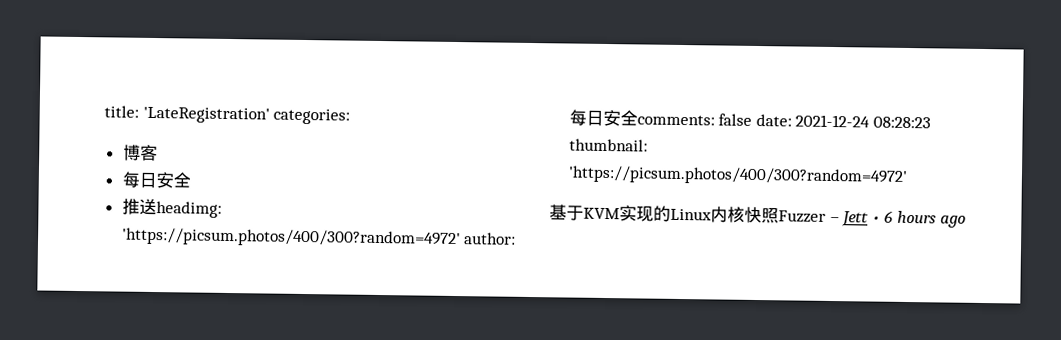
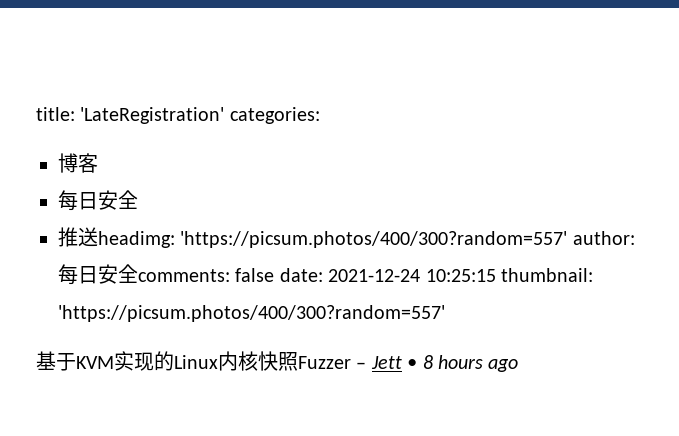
- 推送headimg: 'https://picsum.photos/400/300?random=4972' author:每日安全comments: false date: 2021-12-24 08:28:23 thumbnail: 'https://picsum.photos/400/300?random=4972'
+ 推送headimg: 'https://picsum.photos/400/300?random=557' author:每日安全comments: false date: 2021-12-24 10:25:15 thumbnail: 'https://picsum.photos/400/300?random=557'
- 基于KVM实现的Linux内核快照Fuzzer – Jett • 6 hours ago
+ 基于KVM实现的Linux内核快照Fuzzer – Jett • 8 hours ago

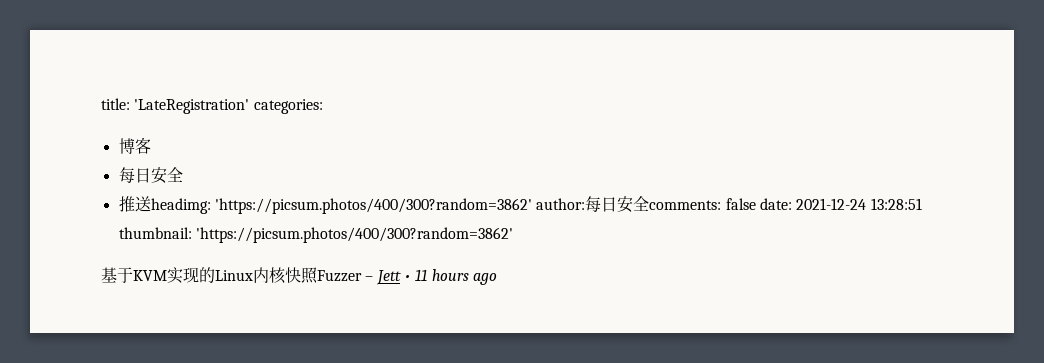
- 推送headimg: 'https://picsum.photos/400/300?random=557' author:每日安全comments: false date: 2021-12-24 10:25:15 thumbnail: 'https://picsum.photos/400/300?random=557'
+ 推送headimg: 'https://picsum.photos/400/300?random=3862' author:每日安全comments: false date: 2021-12-24 13:28:51 thumbnail: 'https://picsum.photos/400/300?random=3862'
- 基于KVM实现的Linux内核快照Fuzzer – Jett • 8 hours ago
+ 基于KVM实现的Linux内核快照Fuzzer – Jett • 11 hours ago

